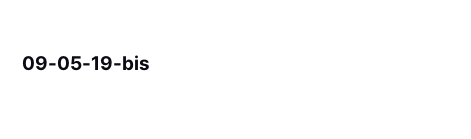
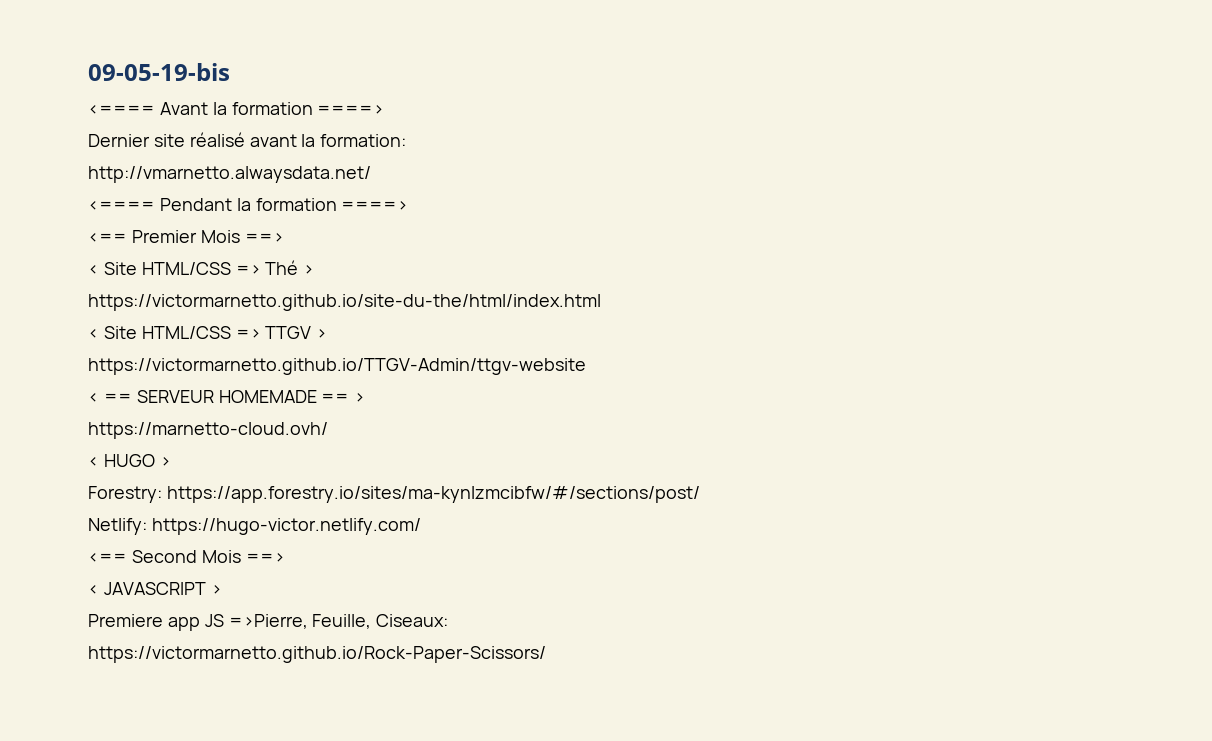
+ <==== Avant la formation ====>
+ Dernier site réalisé avant la formation:
+ http://vmarnetto.alwaysdata.net/
+ <==== Pendant la formation ====>
+ <== Premier Mois ==>
+ < Site HTML/CSS => Thé >
+ https://victormarnetto.github.io/site-du-the/html/index.html
+ < Site HTML/CSS => TTGV >
+ https://victormarnetto.github.io/TTGV-Admin/ttgv-website
+ < == SERVEUR HOMEMADE == >
+ https://marnetto-cloud.ovh/
+ < HUGO >
+ Forestry: https://app.forestry.io/sites/ma-kynlzmcibfw/#/sections/post/
+ Netlify: https://hugo-victor.netlify.com/
+ <== Second Mois ==>
+ < JAVASCRIPT >
+ Premiere app JS =>Pierre, Feuille, Ciseaux:
+ https://victormarnetto.github.io/Rock-Paper-Scissors/

